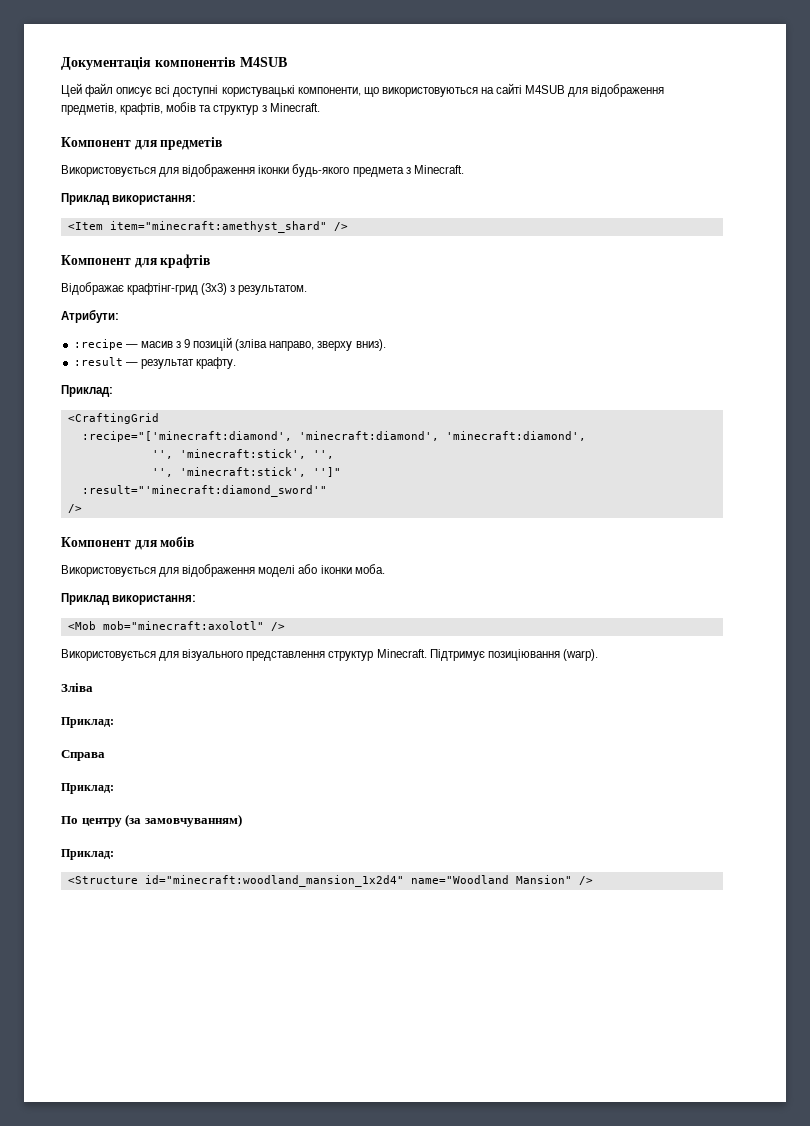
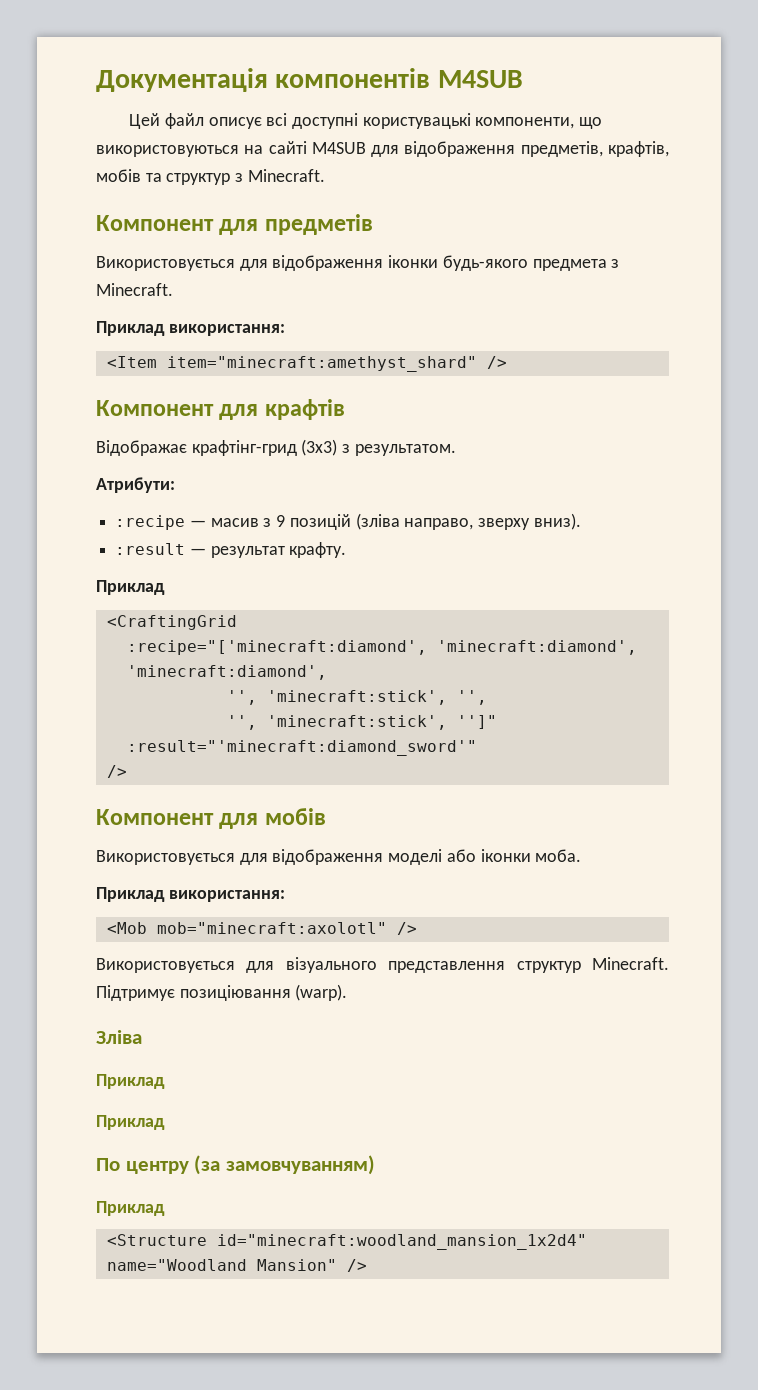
  :result — результат крафту.
- Приклад:
+ Приклад
  Зліва
- Приклад:
- Справа
- Приклад:
+ Приклад
+ Приклад
  По центру (за замовчуванням)
- Приклад:
+ Приклад

